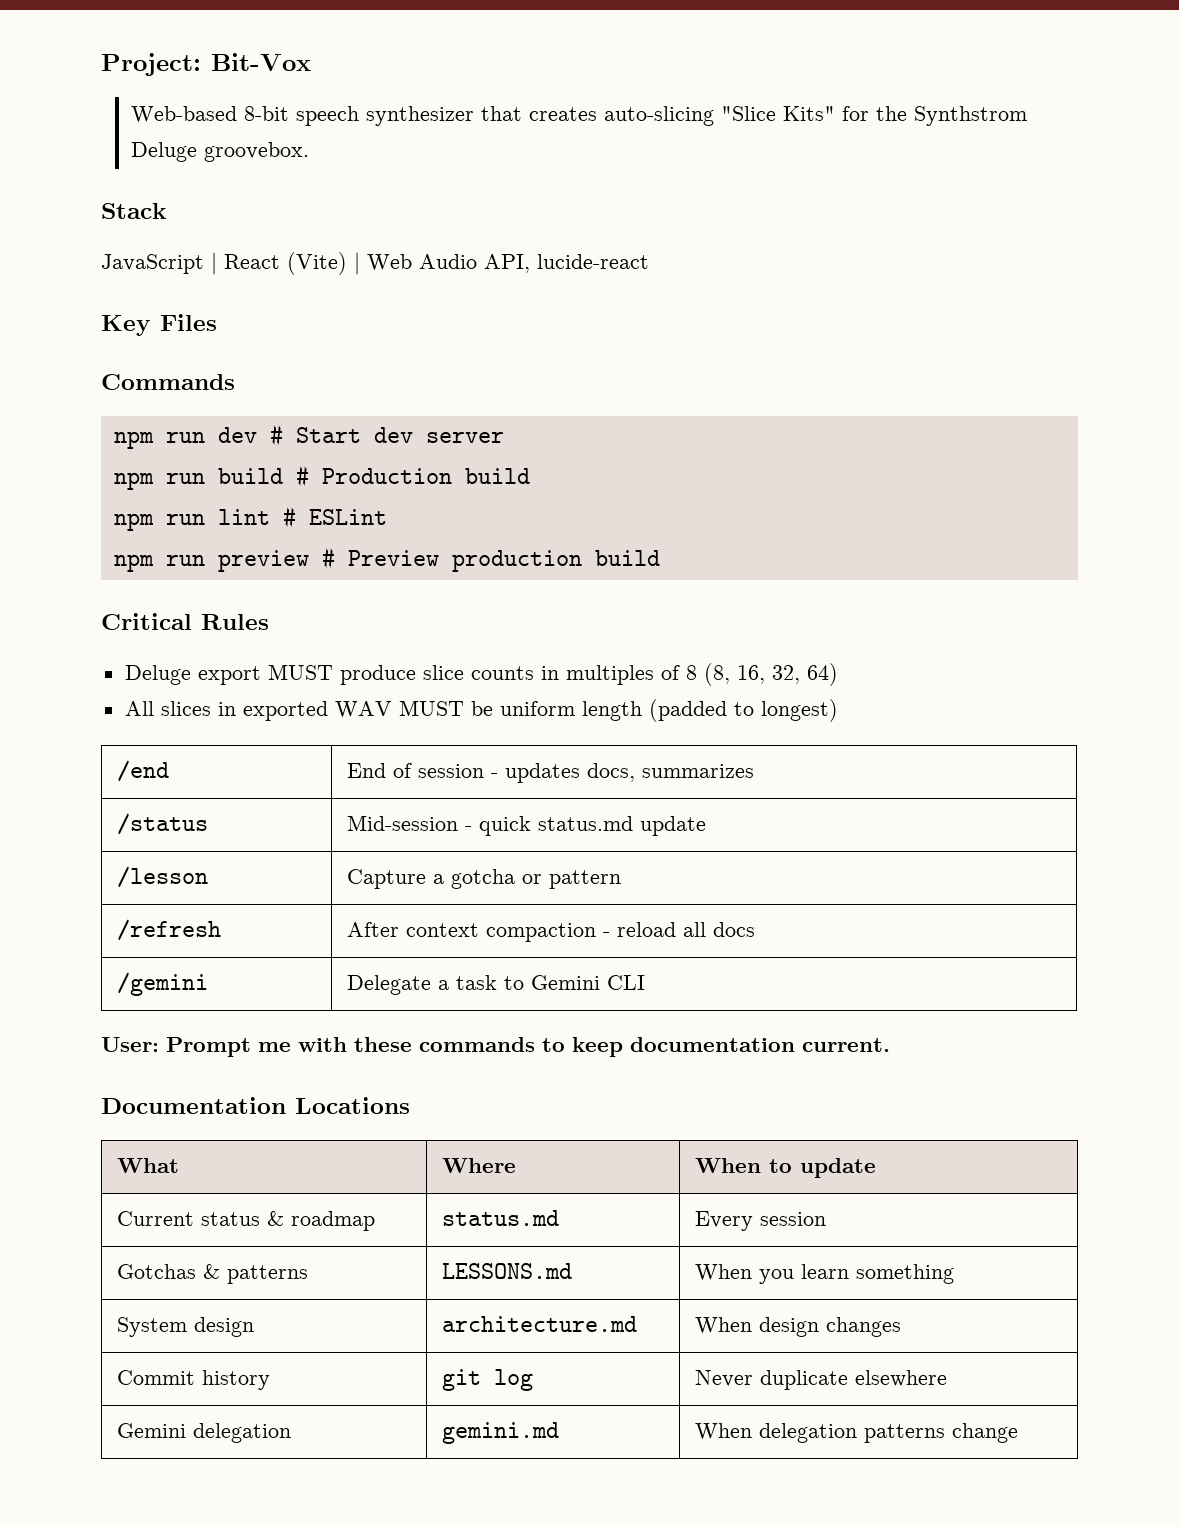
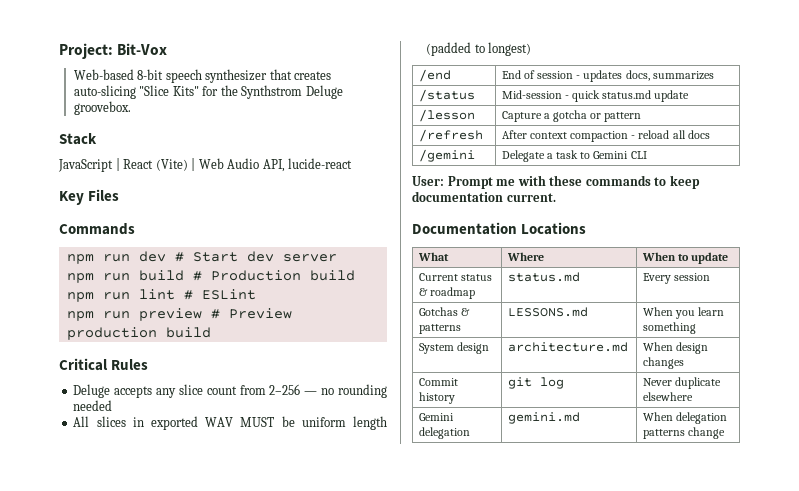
- Deluge export MUST produce slice counts in multiples of 8 (8, 16, 32, 64)
+ Deluge accepts any slice count from 2–256 — no rounding needed

